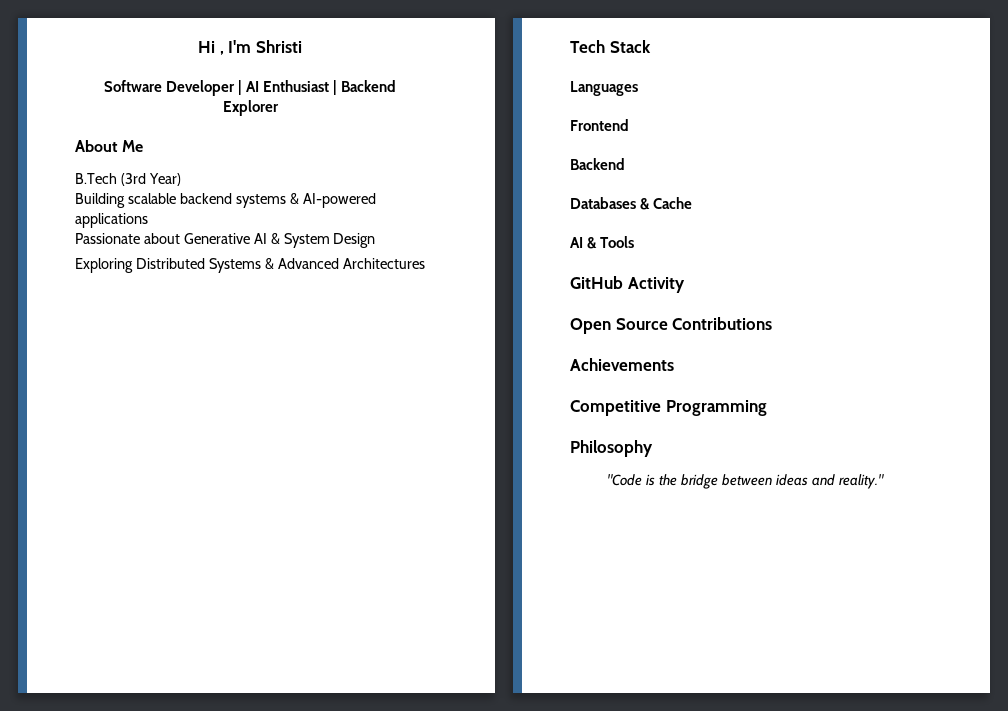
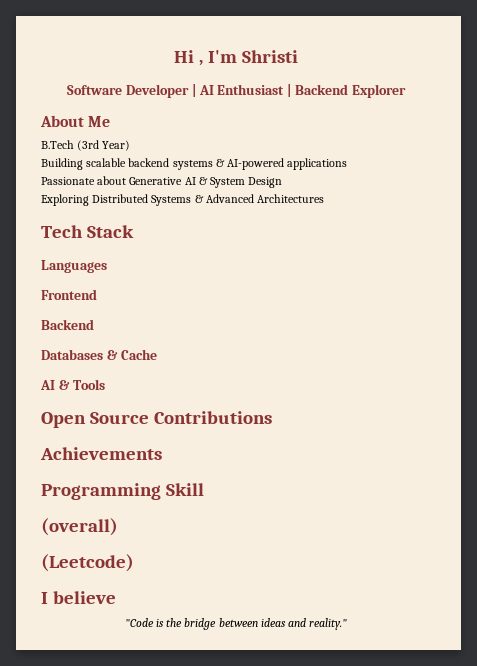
- GitHub Activity
- Competitive Programming
- Philosophy
+ Programming Skill
+ (overall)
+ (Leetcode)
+ I believe

